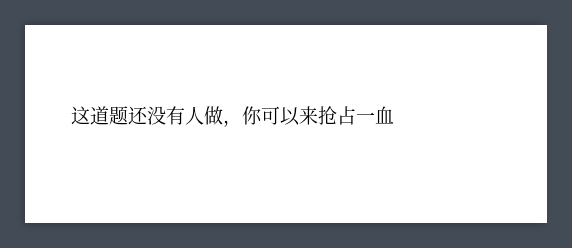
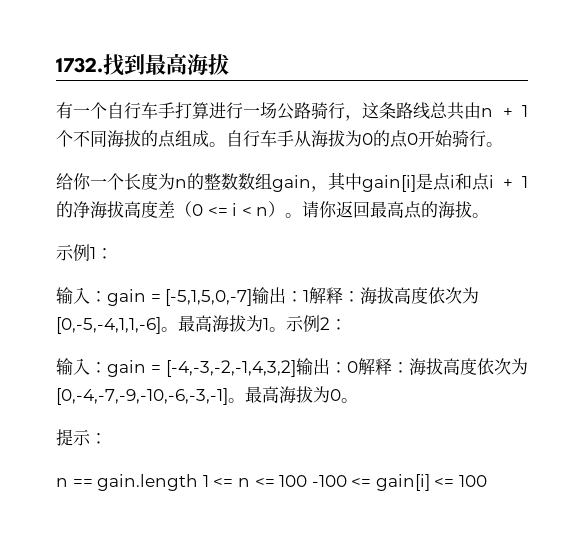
- 这道题还没有人做，你可以来抢占一血
+ 1732.找到最高海拔
+ 有一个自行车手打算进行一场公路骑行，这条路线总共由n + 1个不同海拔的点组成。自行车手从海拔为0的点0开始骑行。
+ 给你一个长度为n的整数数组gain，其中gain[i]是点i和点i + 1的净海拔高度差（0 <= i < n）。请你返回最高点的海拔。
+ 示例1：
+ 输入：gain = [-5,1,5,0,-7]输出：1解释：海拔高度依次为[0,-5,-4,1,1,-6]。最高海拔为1。示例2：
+ 输入：gain = [-4,-3,-2,-1,4,3,2]输出：0解释：海拔高度依次为[0,-4,-7,-9,-10,-6,-3,-1]。最高海拔为0。
+ 提示：
+ n == gain.length 1 <= n <= 100 -100 <= gain[i] <= 100

